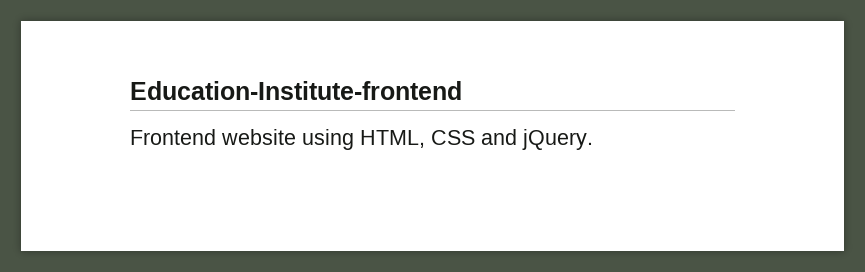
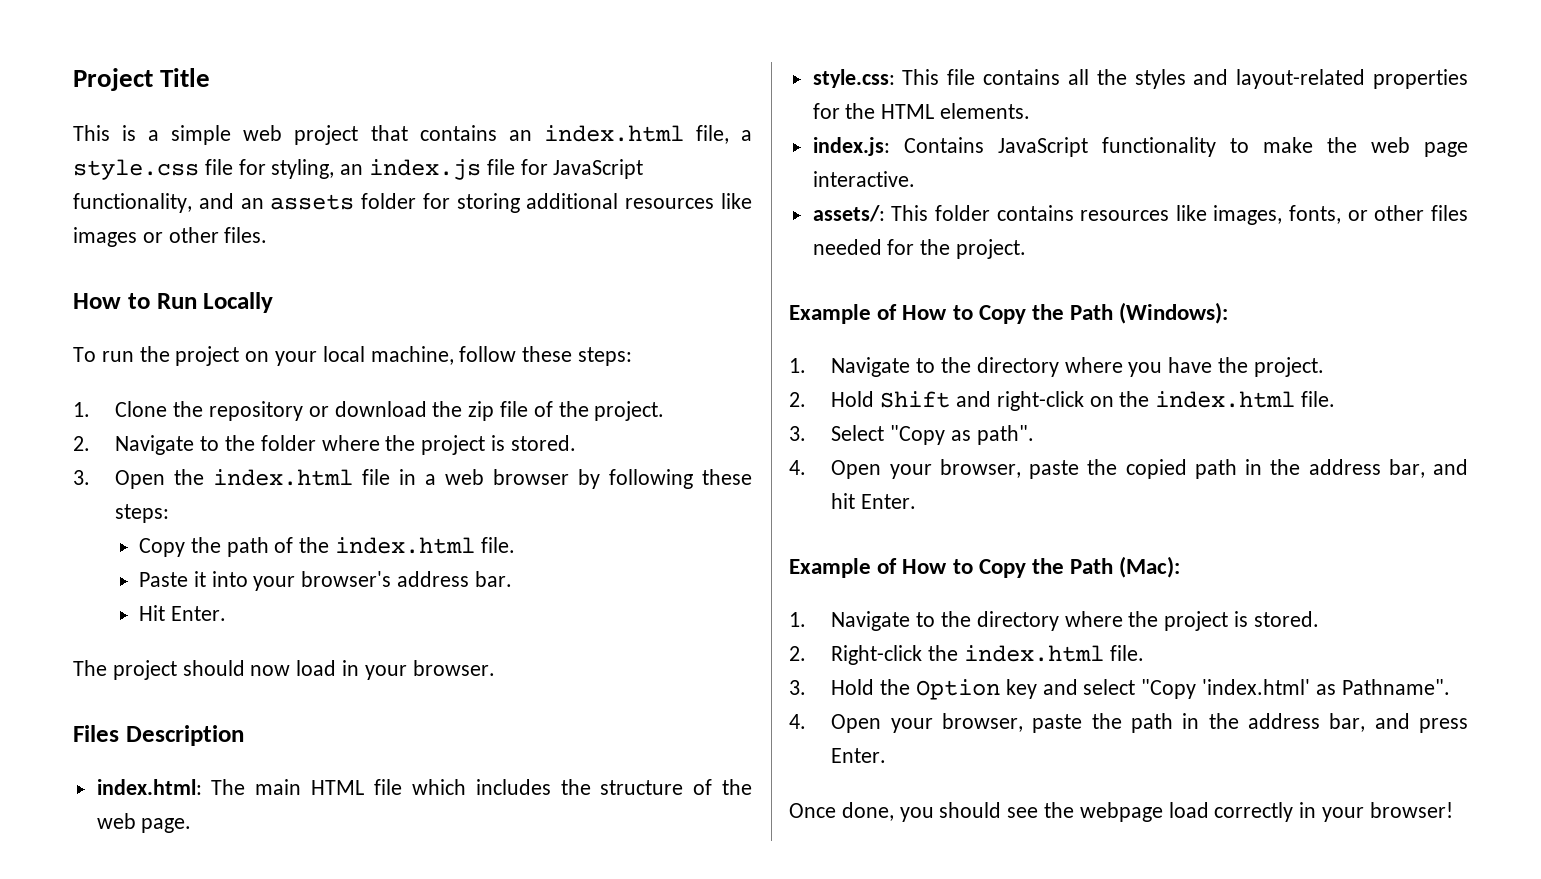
- Education-Institute-frontend
- Frontend website using HTML, CSS and jQuery.
+ Project Title
+ This is a simple web project that contains an index.html file, a style.css file for styling, an index.js file for JavaScript functionality, and an assets folder for storing additional resources like images or other files.
+ How to Run Locally
+ To run the project on your local machine, follow these steps:
+ 1. Clone the repository or download the zip file of the project.
+ 2. Navigate to the folder where the project is stored.
+ 3. Open the index.html file in a web browser by following these steps:
+ Copy the path of the index.html file.
+ Paste it into your browser's address bar.
+ Hit Enter.
+ The project should now load in your browser.
+ Files Description
+ index.html: The main HTML file which includes the structure of the web page.
+ style.css: This file contains all the styles and layout-related properties for the HTML elements.
+ index.js: Contains JavaScript functionality to make the web page interactive.
+ assets/: This folder contains resources like images, fonts, or other files needed for the project.
+ Example of How to Copy the Path (Windows):
+ 1. Navigate to the directory where you have the project.
+ 2. Hold Shift and right-click on the index.html file.
+ 3. Select "Copy as path".
+ 4. Open your browser, paste the copied path in the address bar, and hit Enter.
+ Example of How to Copy the Path (Mac):
+ 1. Navigate to the directory where the project is stored.
+ 2. Right-click the index.html file.
+ 3. Hold the Option key and select "Copy 'index.html' as Pathname".
+ 4. Open your browser, paste the path in the address bar, and press Enter.
+ Once done, you should see the webpage load correctly in your browser!

